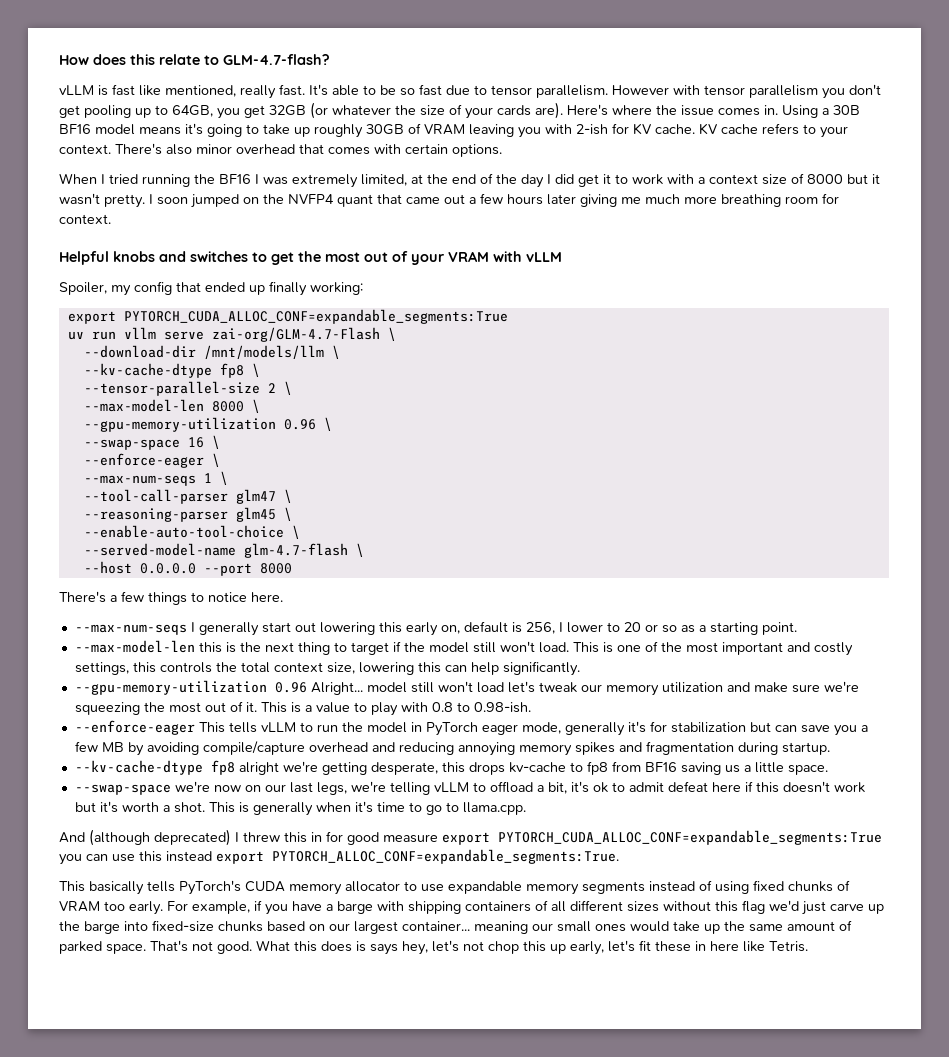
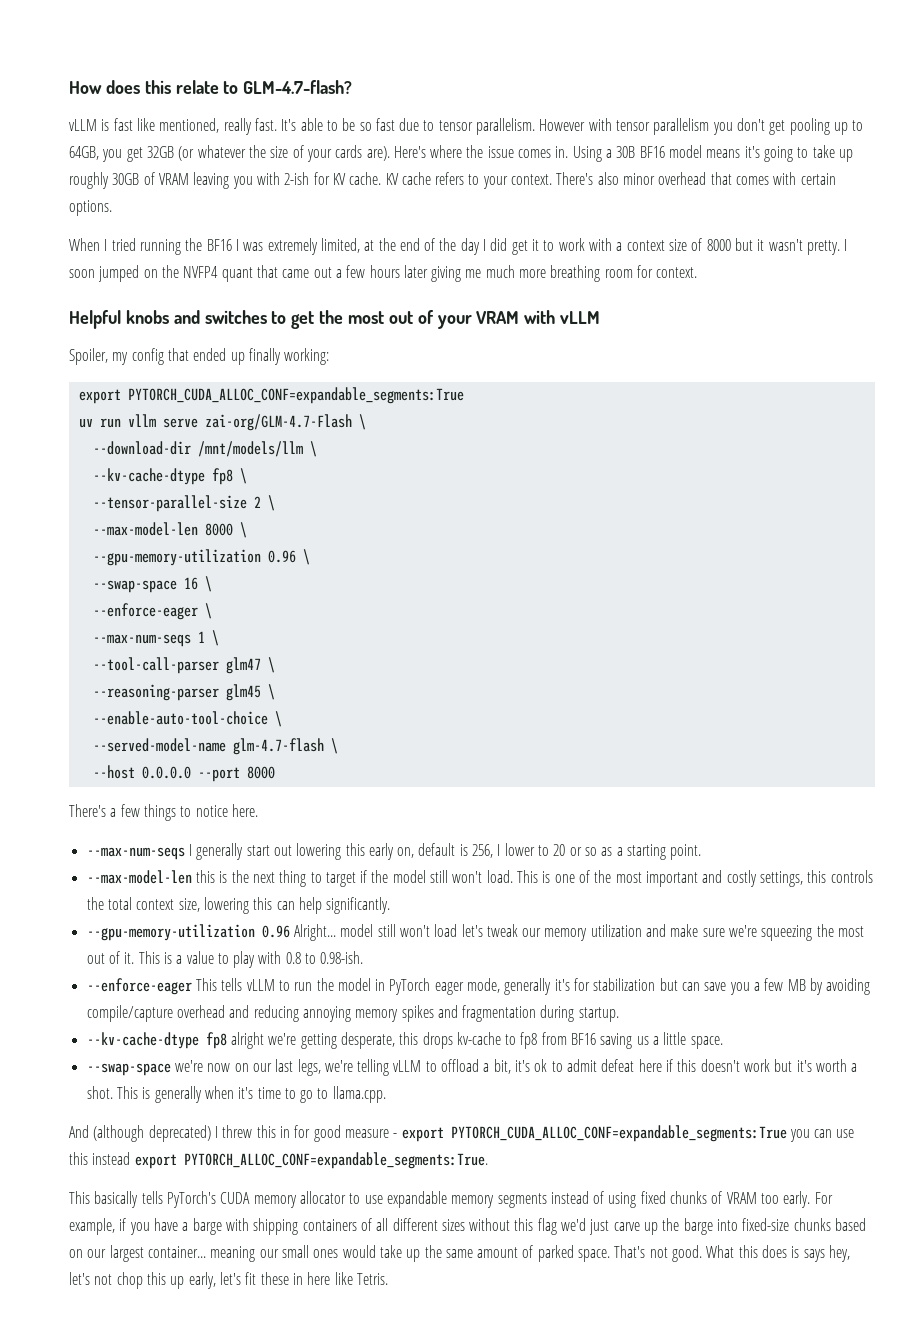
- And (although deprecated) I threw this in for good measure export PYTORCH_CUDA_ALLOC_CONF=expandable_segments:True you can use this instead export PYTORCH_ALLOC_CONF=expandable_segments:True.
+ And (although deprecated) I threw this in for good measure - export PYTORCH_CUDA_ALLOC_CONF=expandable_segments:True you can use this instead export PYTORCH_ALLOC_CONF=expandable_segments:True.

